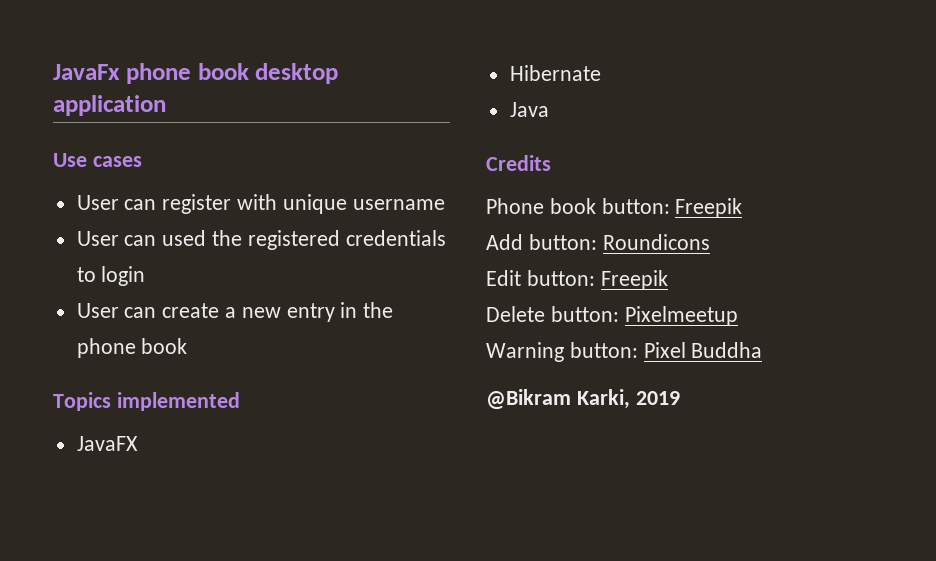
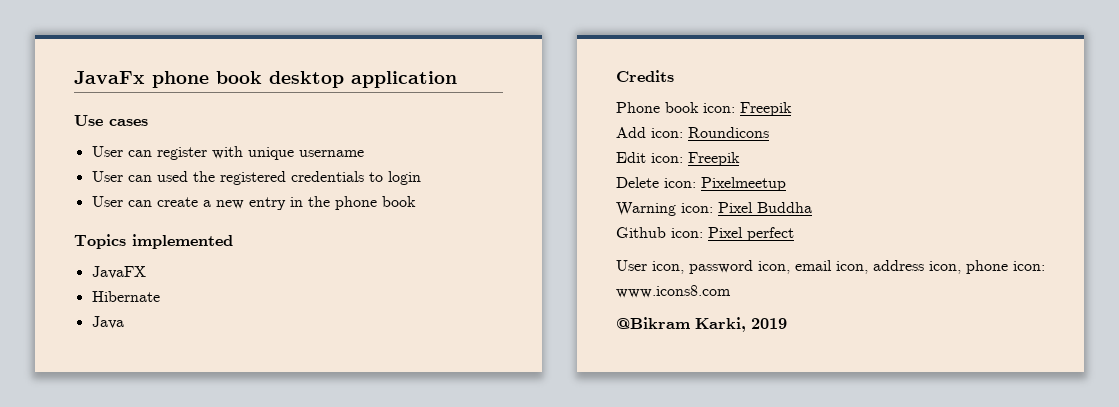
- Phone book button: Freepik
+ Phone book icon: Freepik
- Add button: Roundicons
+ Add icon: Roundicons
- Edit button: Freepik
+ Edit icon: Freepik
- Delete button: Pixelmeetup
+ Delete icon: Pixelmeetup
- Warning button: Pixel Buddha
+ Warning icon: Pixel Buddha
+ Github icon: Pixel perfect
+ User icon, password icon, email icon, address icon, phone icon: www.icons8.com

